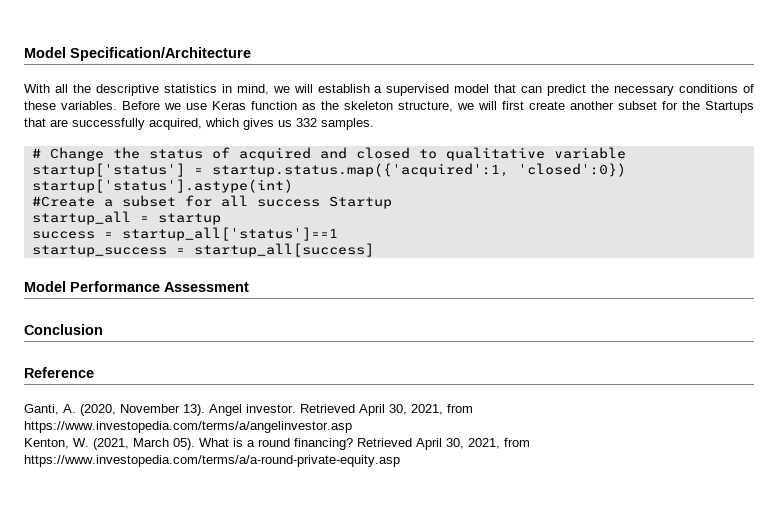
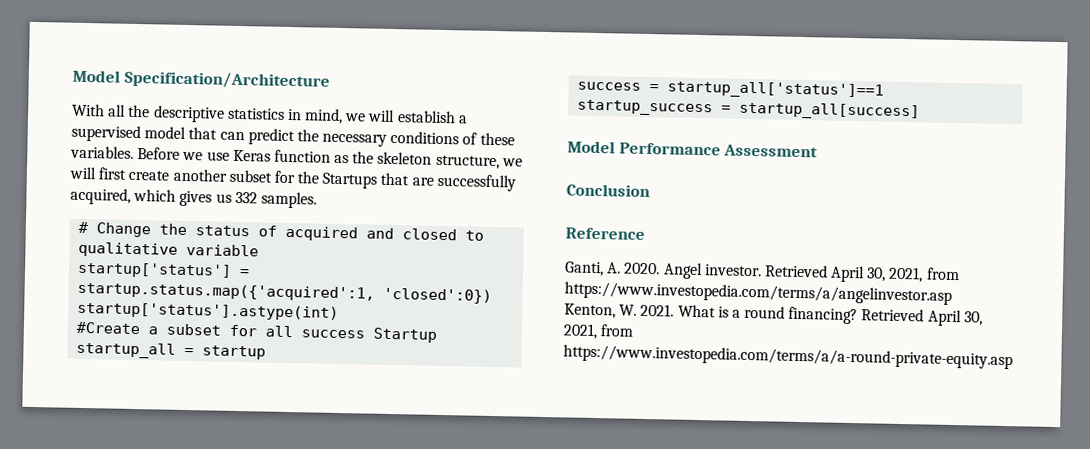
- Ganti, A. (2020, November 13).
+ Ganti, A. 2020.
- Kenton, W. (2021, March 05).
+ Kenton, W. 2021.

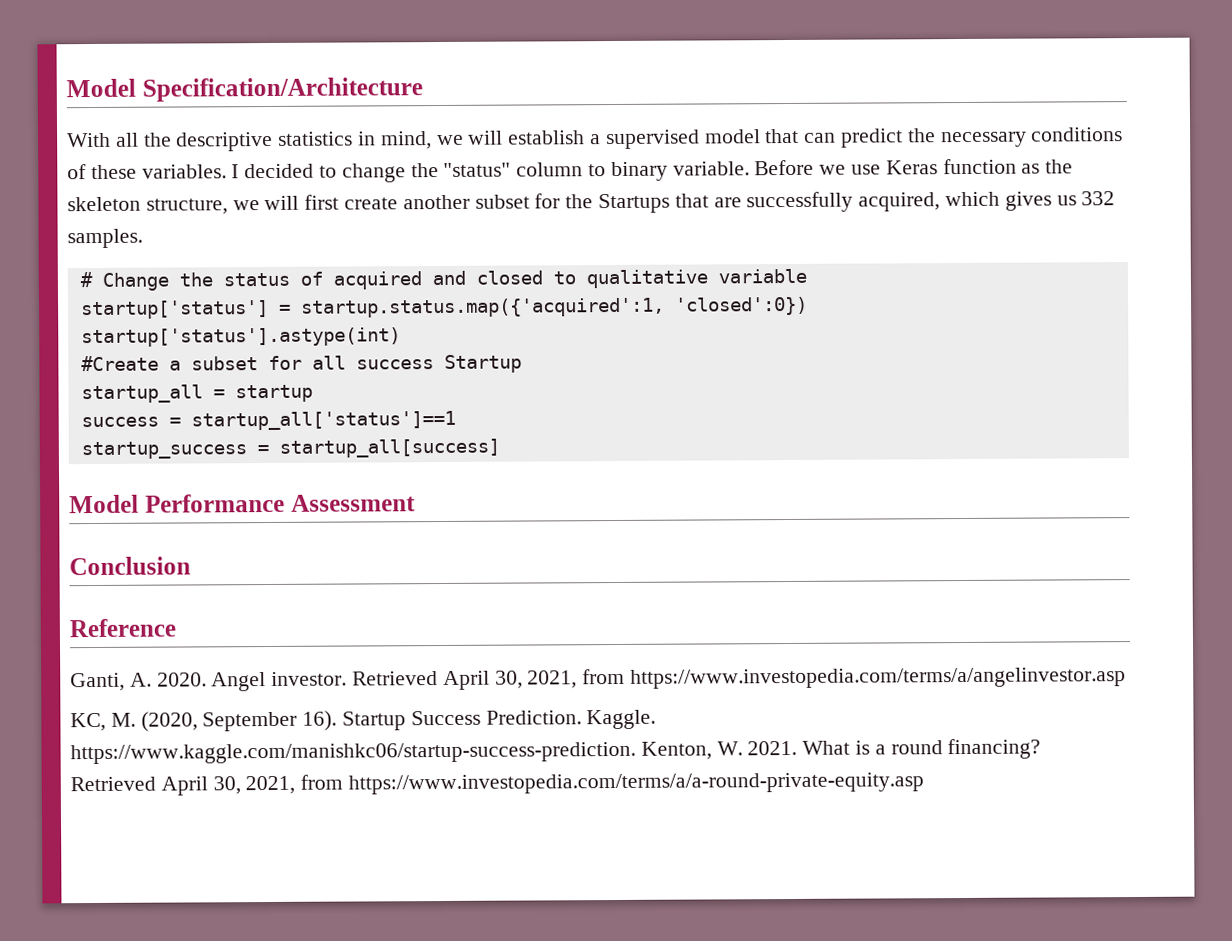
+ I decided to change the "status" column to binary variable.
- Kenton, W. 2021.
+ KC, M. (2020, September 16). Startup Success Prediction. Kaggle. https://www.kaggle.com/manishkc06/startup-success-prediction. Kenton, W. 2021.

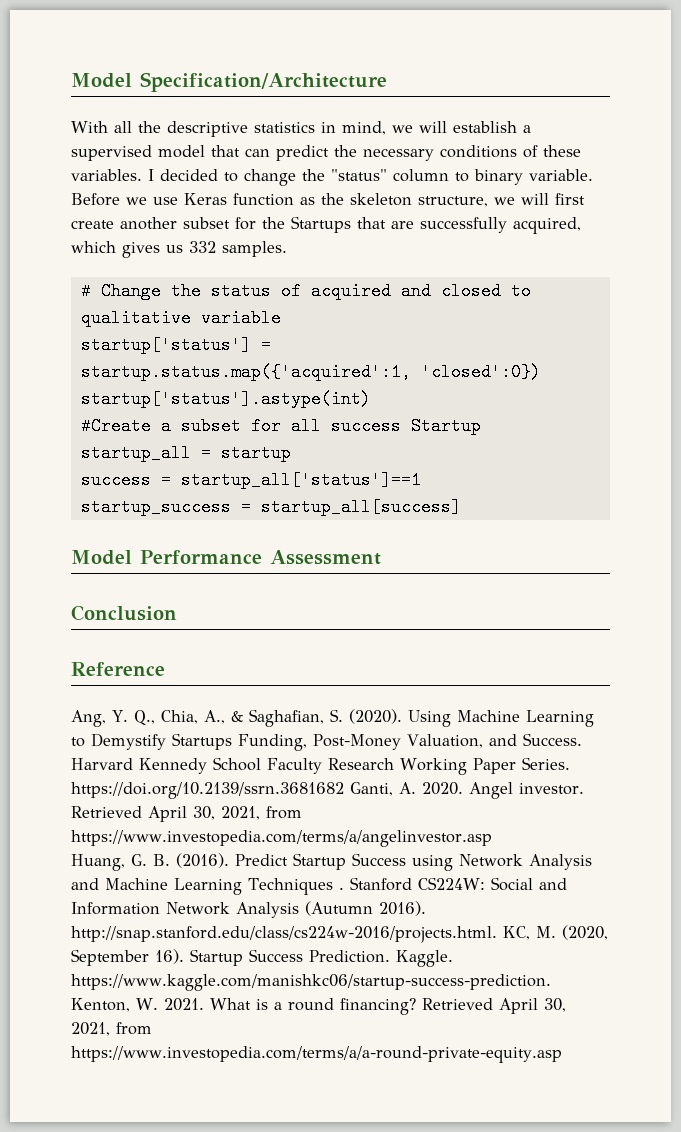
- Ganti, A. 2020.
+ Ang, Y. Q., Chia, A., & Saghafian, S. (2020). Using Machine Learning to Demystify Startups Funding, Post-Money Valuation, and Success. Harvard Kennedy School Faculty Research Working Paper Series. https://doi.org/10.2139/ssrn.3681682 Ganti, A. 2020.
- KC, M. (2020, September 16).
+ Huang, G. B. (2016). Predict Startup Success using Network Analysis and Machine Learning Techniques . Stanford CS224W: Social and Information Network Analysis (Autumn 2016). http://snap.stanford.edu/class/cs224w-2016/projects.html. KC, M. (2020, September 16).

